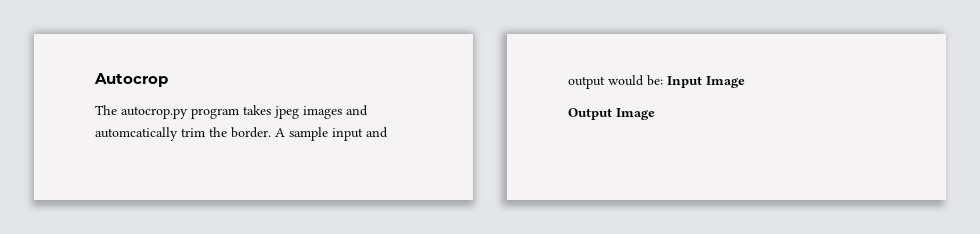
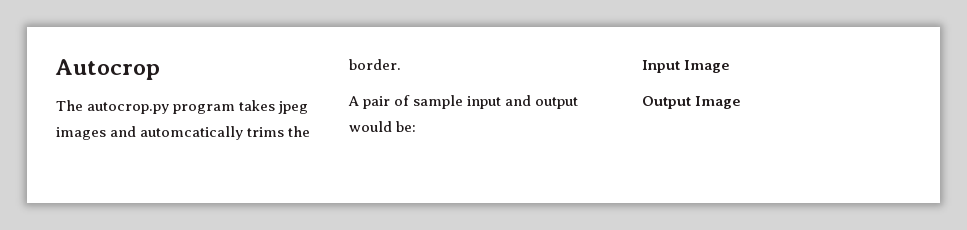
- The autocrop.py program takes jpeg images and automcatically trim the border. A sample input and output would be: Input Image
+ The autocrop.py program takes jpeg images and automcatically trims the border.
+ A pair of sample input and output would be:
+ Input Image

